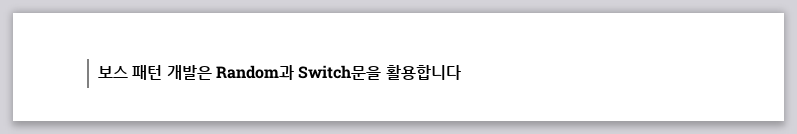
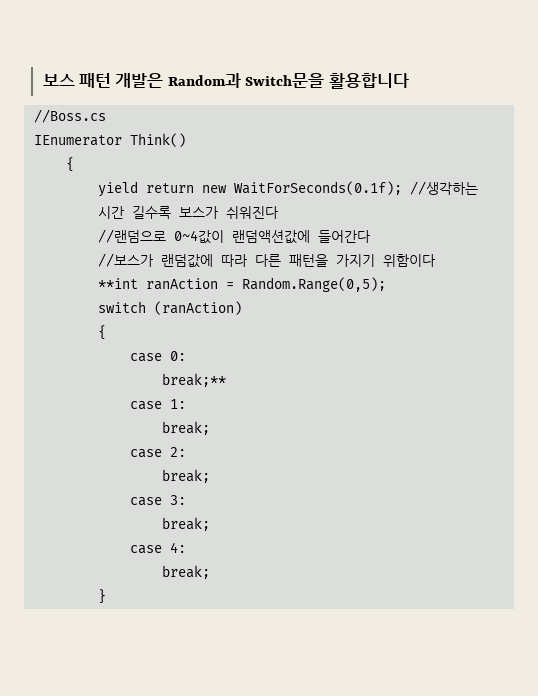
+ //Boss.cs
+ IEnumerator Think()
+ {
+ yield return new WaitForSeconds(0.1f); //생각하는 시간 길수록 보스가 쉬워진다
+ //랜덤으로 0~4값이 랜덤액션값에 들어간다
+ //보스가 랜덤값에 따라 다른 패턴을 가지기 위함이다
+ **int ranAction = Random.Range(0,5);
+ switch (ranAction)
+ {
+ case 0:
+ break;**
+ case 1:
+ break;
+ case 2:
+ break;
+ case 3:
+ break;
+ case 4:
+ break;
+ }

